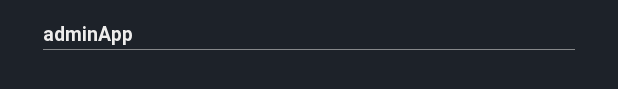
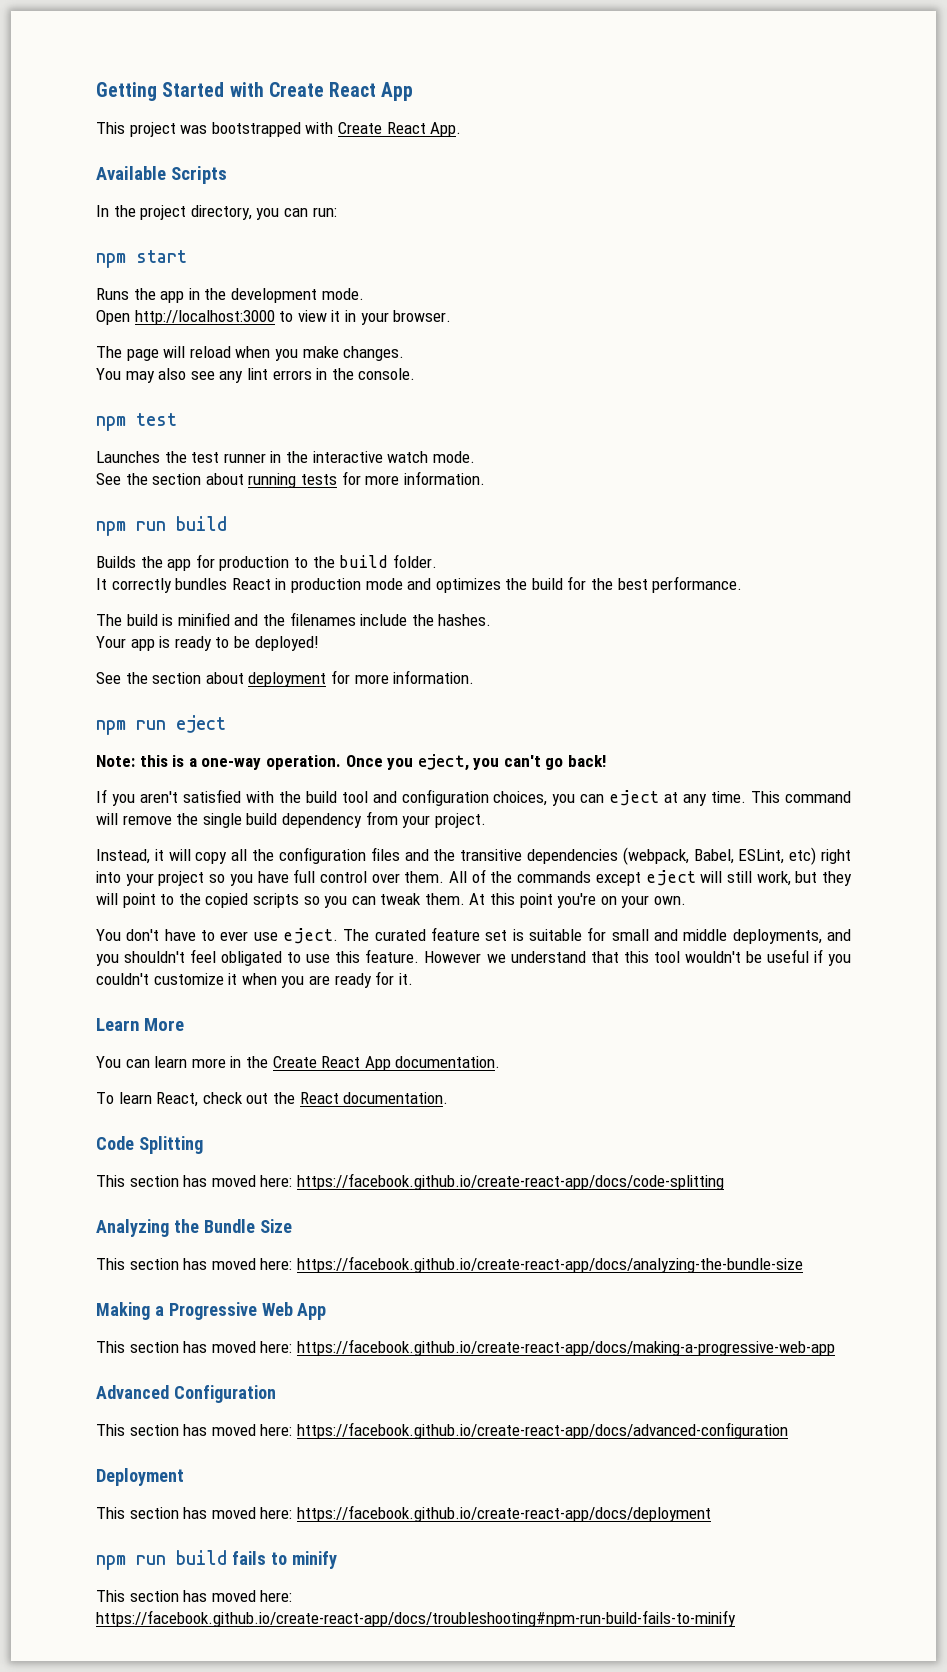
- adminApp
+ Getting Started with Create React App
+ This project was bootstrapped with Create React App.
+ Available Scripts
+ In the project directory, you can run:
+ npm start
+ Runs the app in the development mode.
+ Open http://localhost:3000 to view it in your browser.
+ The page will reload when you make changes.
+ You may also see any lint errors in the console.
+ npm test
+ Launches the test runner in the interactive watch mode.
+ See the section about running tests for more information.
+ npm run build
+ Builds the app for production to the build folder.
+ It correctly bundles React in production mode and optimizes the build for the best performance.
+ The build is minified and the filenames include the hashes.
+ Your app is ready to be deployed!
+ See the section about deployment for more information.
+ npm run eject
+ Note: this is a one-way operation. Once you eject, you can't go back!
+ If you aren't satisfied with the build tool and configuration choices, you can eject at any time. This command will remove the single build dependency from your project.
+ Instead, it will copy all the configuration files and the transitive dependencies (webpack, Babel, ESLint, etc) right into your project so you have full control over them. All of the commands except eject will still work, but they will point to the copied scripts so you can tweak them. At this point you're on your own.
+ You don't have to ever use eject. The curated feature set is suitable for small and middle deployments, and you shouldn't feel obligated to use this feature. However we understand that this tool wouldn't be useful if you couldn't customize it when you are ready for it.
+ Learn More
+ You can learn more in the Create React App documentation.
+ To learn React, check out the React documentation.
+ Code Splitting
+ This section has moved here: https://facebook.github.io/create-react-app/docs/code-splitting
+ Analyzing the Bundle Size
+ This section has moved here: https://facebook.github.io/create-react-app/docs/analyzing-the-bundle-size
+ Making a Progressive Web App
+ This section has moved here: https://facebook.github.io/create-react-app/docs/making-a-progressive-web-app
+ Advanced Configuration
+ This section has moved here: https://facebook.github.io/create-react-app/docs/advanced-configuration
+ Deployment
+ This section has moved here: https://facebook.github.io/create-react-app/docs/deployment
+ npm run build fails to minify
+ This section has moved here: https://facebook.github.io/create-react-app/docs/troubleshooting#npm-run-build-fails-to-minify

